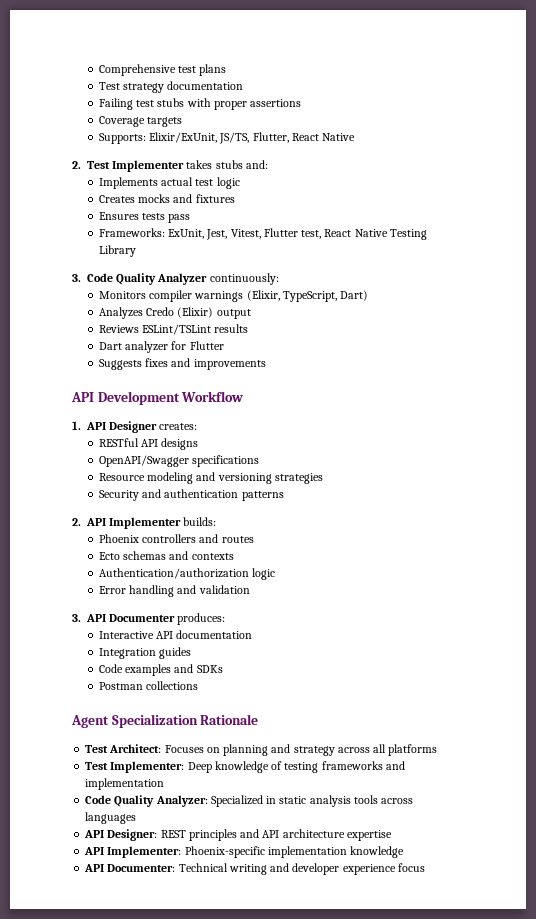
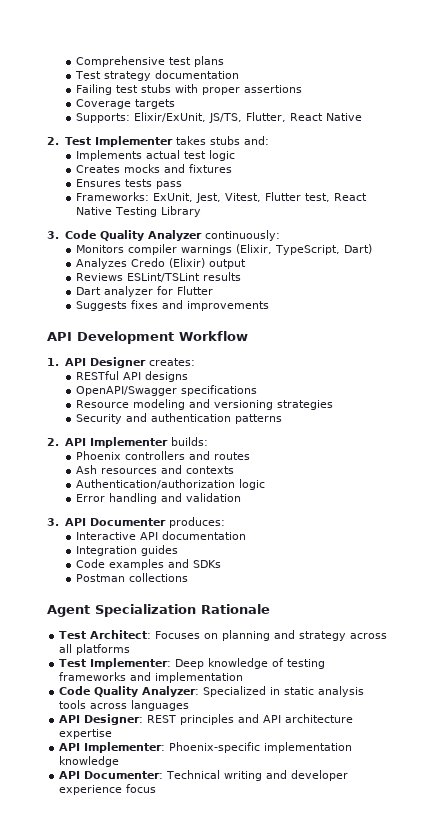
- Ecto schemas and contexts
+ Ash resources and contexts

